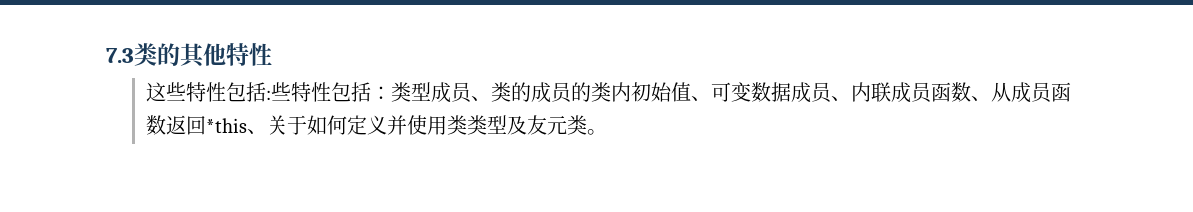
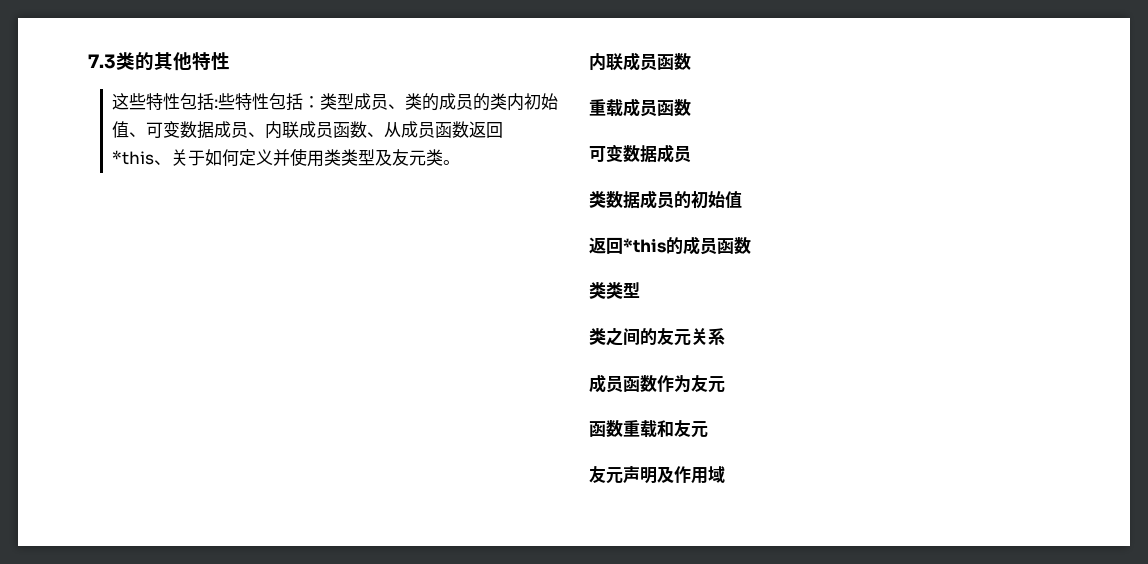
  这些特性包括:些特性包括：类型成员、类的成员的类内初始值、可变数据成员、内联成员函数、从成员函数返回*this、关于如何定义并使用类类型及友元类。
+ 内联成员函数
+ 重载成员函数
+ 可变数据成员
+ 类数据成员的初始值
+ 返回*this的成员函数
+ 类类型
+ 类之间的友元关系
+ 成员函数作为友元
+ 函数重载和友元
+ 友元声明及作用域

